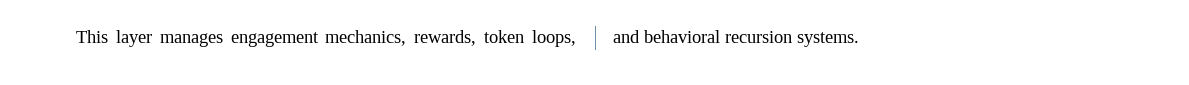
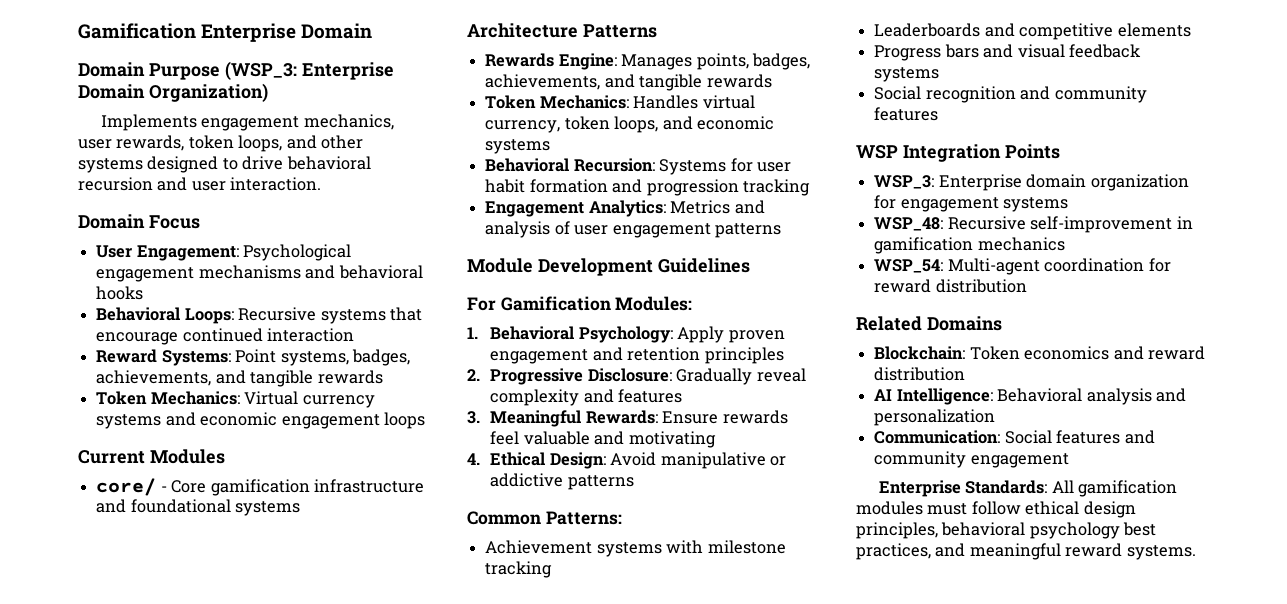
- This layer manages engagement mechanics, rewards, token loops, and behavioral recursion systems.
+ Gamification Enterprise Domain
+ Domain Purpose (WSP_3: Enterprise Domain Organization)
+ Implements engagement mechanics, user rewards, token loops, and other systems designed to drive behavioral recursion and user interaction.
+ Domain Focus
+ User Engagement: Psychological engagement mechanisms and behavioral hooks
+ Behavioral Loops: Recursive systems that encourage continued interaction
+ Reward Systems: Point systems, badges, achievements, and tangible rewards
+ Token Mechanics: Virtual currency systems and economic engagement loops
+ Current Modules
+ core/ - Core gamification infrastructure and foundational systems
+ Architecture Patterns
+ Rewards Engine: Manages points, badges, achievements, and tangible rewards
+ Token Mechanics: Handles virtual currency, token loops, and economic systems
+ Behavioral Recursion: Systems for user habit formation and progression tracking
+ Engagement Analytics: Metrics and analysis of user engagement patterns
+ Module Development Guidelines
+ For Gamification Modules:
+ 1. Behavioral Psychology: Apply proven engagement and retention principles
+ 2. Progressive Disclosure: Gradually reveal complexity and features
+ 3. Meaningful Rewards: Ensure rewards feel valuable and motivating
+ 4. Ethical Design: Avoid manipulative or addictive patterns
+ Common Patterns:
+ Achievement systems with milestone tracking
+ Leaderboards and competitive elements
+ Progress bars and visual feedback systems
+ Social recognition and community features
+ WSP Integration Points
+ WSP_3: Enterprise domain organization for engagement systems
+ WSP_48: Recursive self-improvement in gamification mechanics
+ WSP_54: Multi-agent coordination for reward distribution
+ Related Domains
+ Blockchain: Token economics and reward distribution
+ AI Intelligence: Behavioral analysis and personalization
+ Communication: Social features and community engagement
+ Enterprise Standards: All gamification modules must follow ethical design principles, behavioral psychology best practices, and meaningful reward systems.

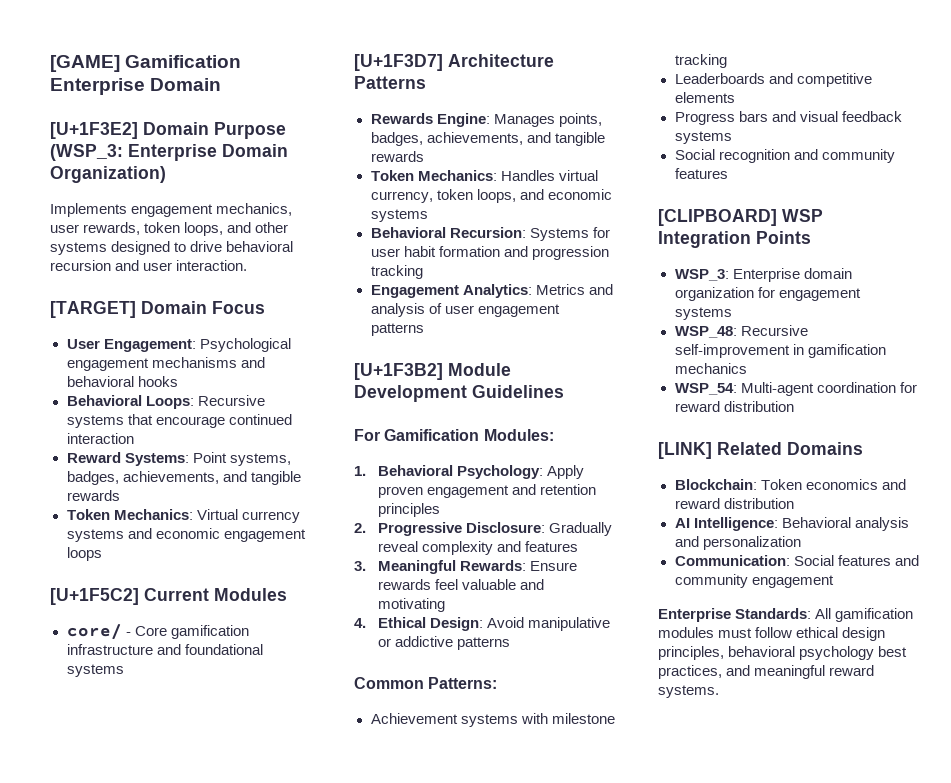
- Gamification Enterprise Domain
+ [GAME] Gamification Enterprise Domain
- Domain Purpose (WSP_3: Enterprise Domain Organization)
+ [U+1F3E2] Domain Purpose (WSP_3: Enterprise Domain Organization)
- Domain Focus
+ [TARGET] Domain Focus
- Current Modules
+ [U+1F5C2] Current Modules
- Architecture Patterns
+ [U+1F3D7] Architecture Patterns
- Module Development Guidelines
+ [U+1F3B2] Module Development Guidelines
- WSP Integration Points
+ [CLIPBOARD] WSP Integration Points
- Related Domains
+ [LINK] Related Domains

